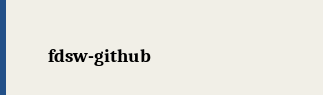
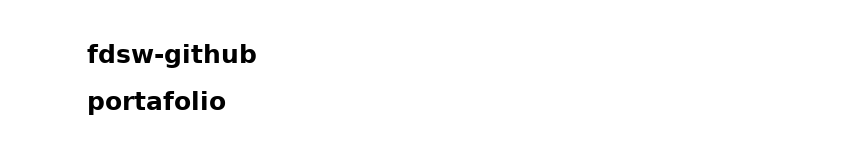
+ portafolio

